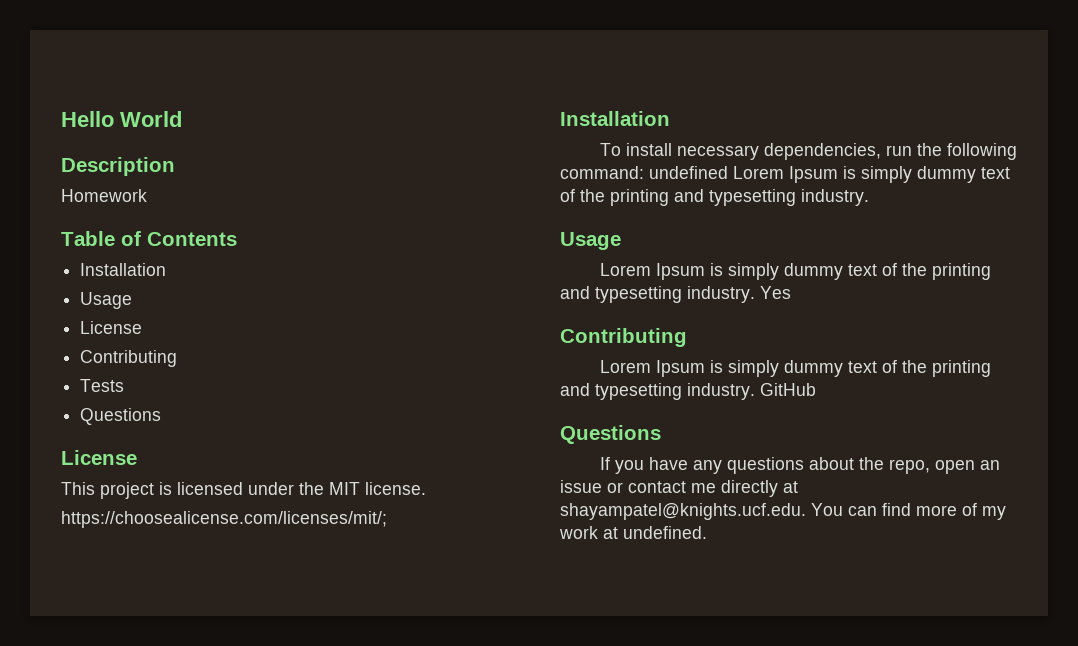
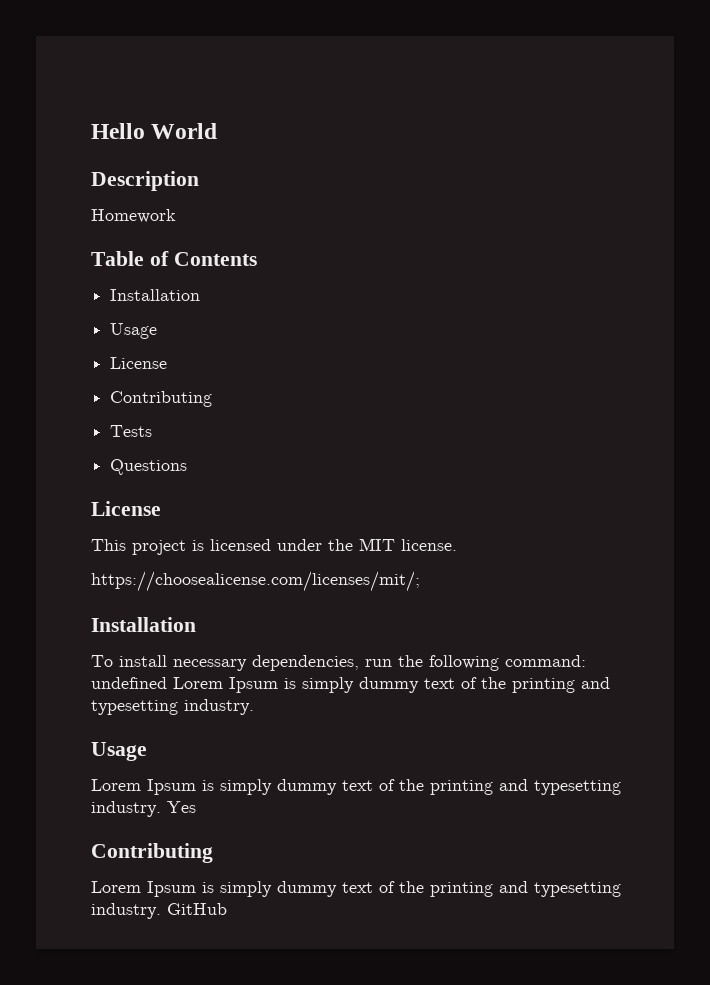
  GitHub
- Questions
- If you have any questions about the repo, open an issue or contact me directly at shayampatel@knights.ucf.edu. You can find more of my work at undefined.

